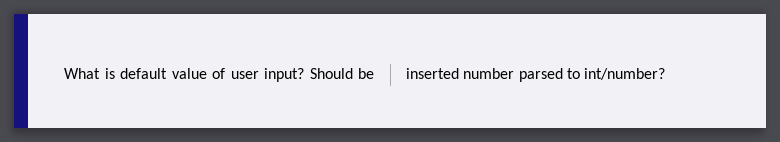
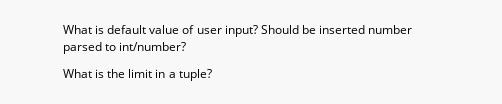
+ What is the limit in a tuple?

